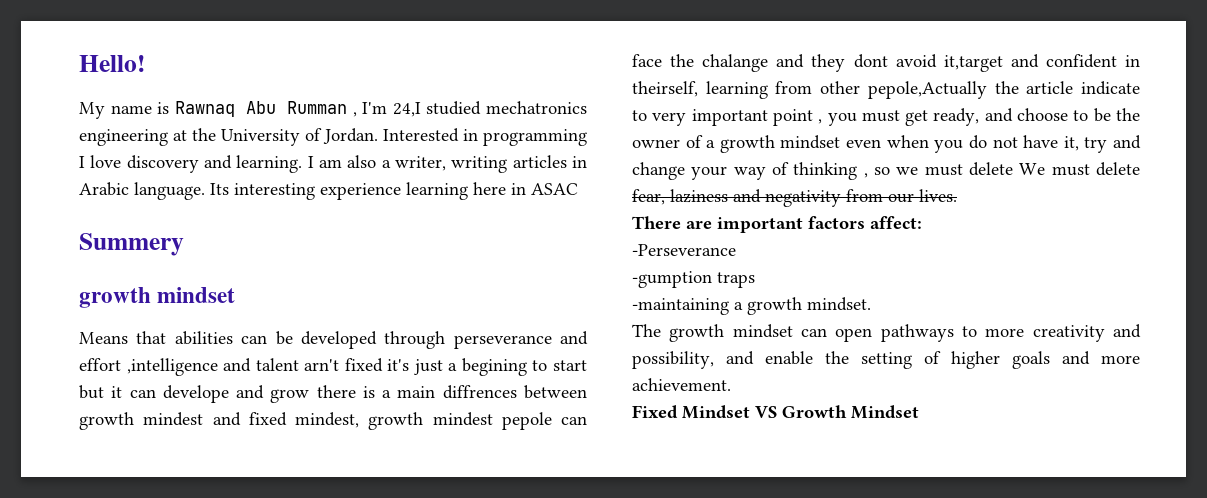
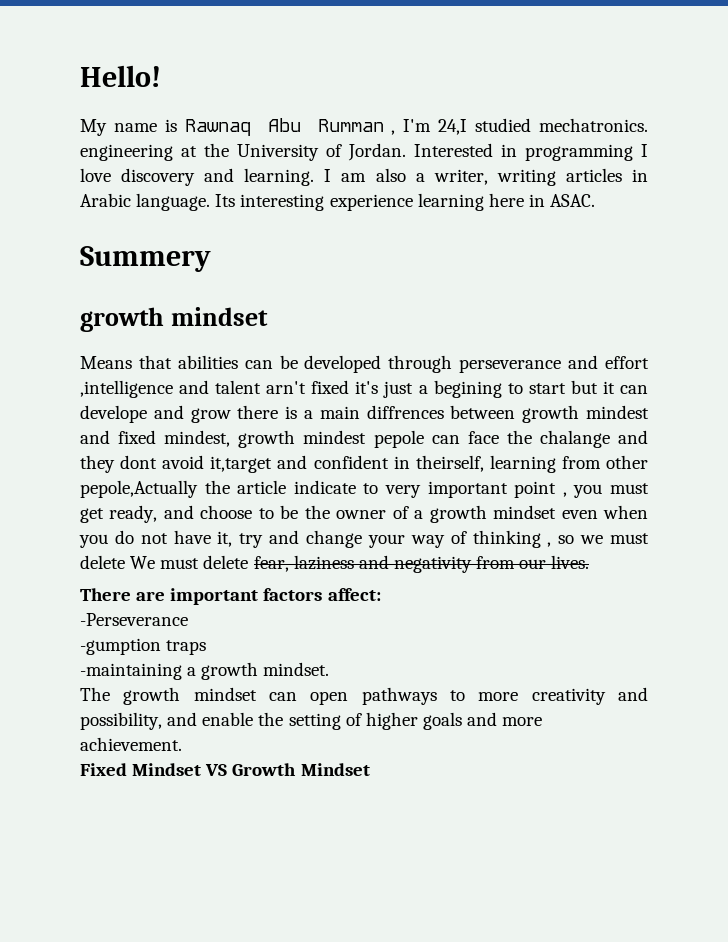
- My name is Rawnaq Abu Rumman , I'm 24,I studied mechatronics engineering at the University of Jordan.
+ My name is Rawnaq Abu Rumman , I'm 24,I studied mechatronics. engineering at the University of Jordan.
- Its interesting experience learning here in ASAC
+ Its interesting experience learning here in ASAC.

